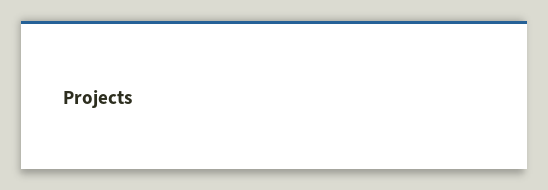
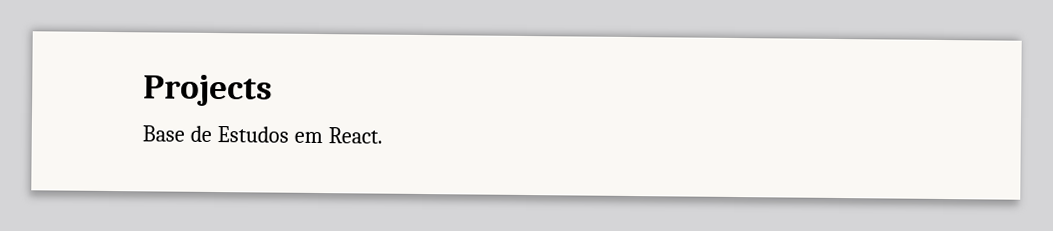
+ Base de Estudos em React.

